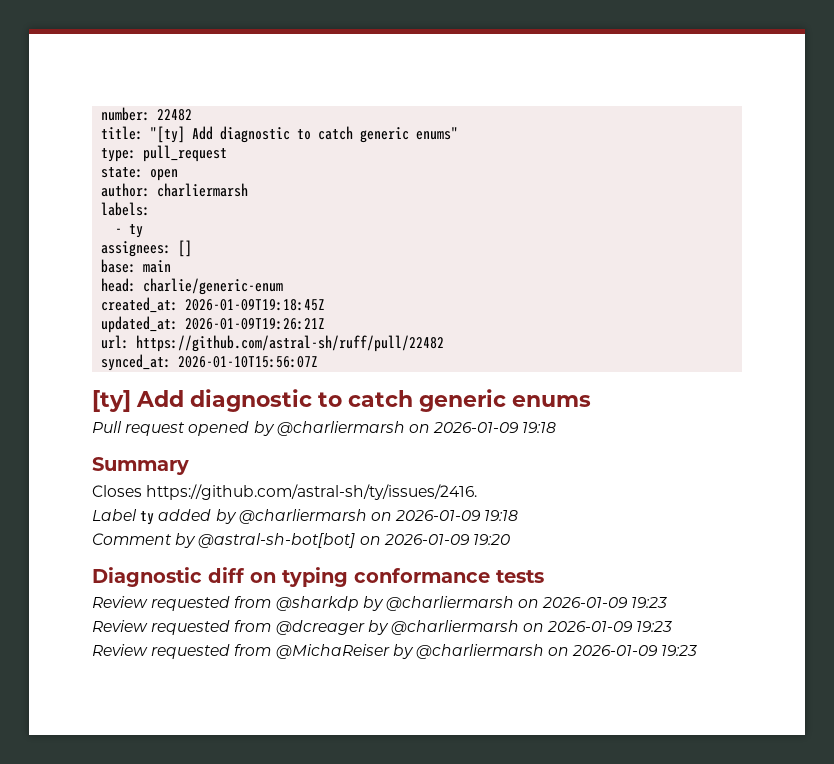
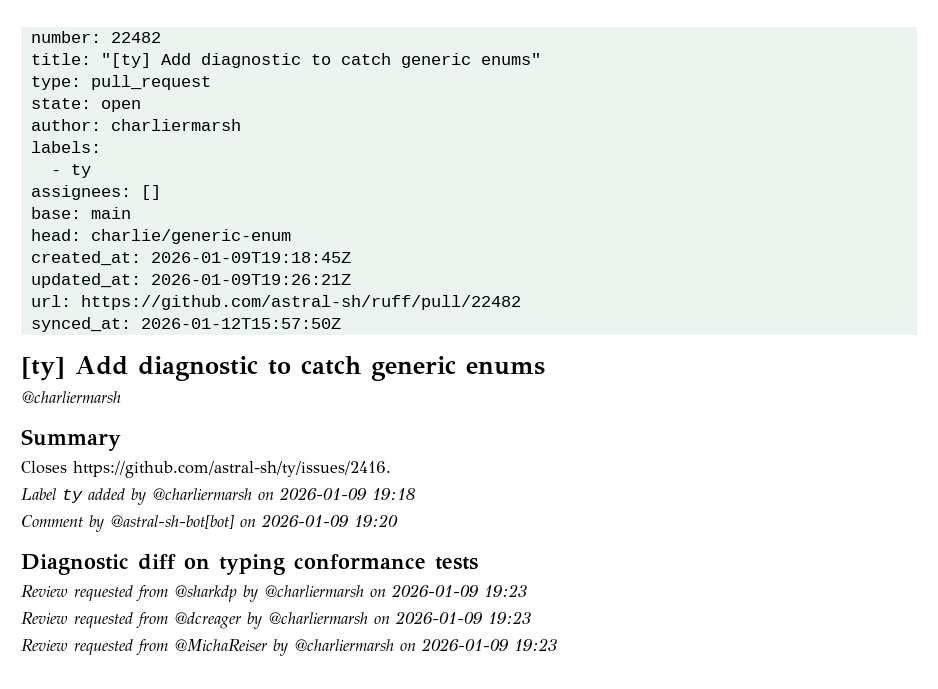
- synced_at: 2026-01-10T15:56:07Z
+ synced_at: 2026-01-12T15:57:50Z
  [ty] Add diagnostic to catch generic enums
- Pull request opened by @charliermarsh on 2026-01-09 19:18
+ @charliermarsh

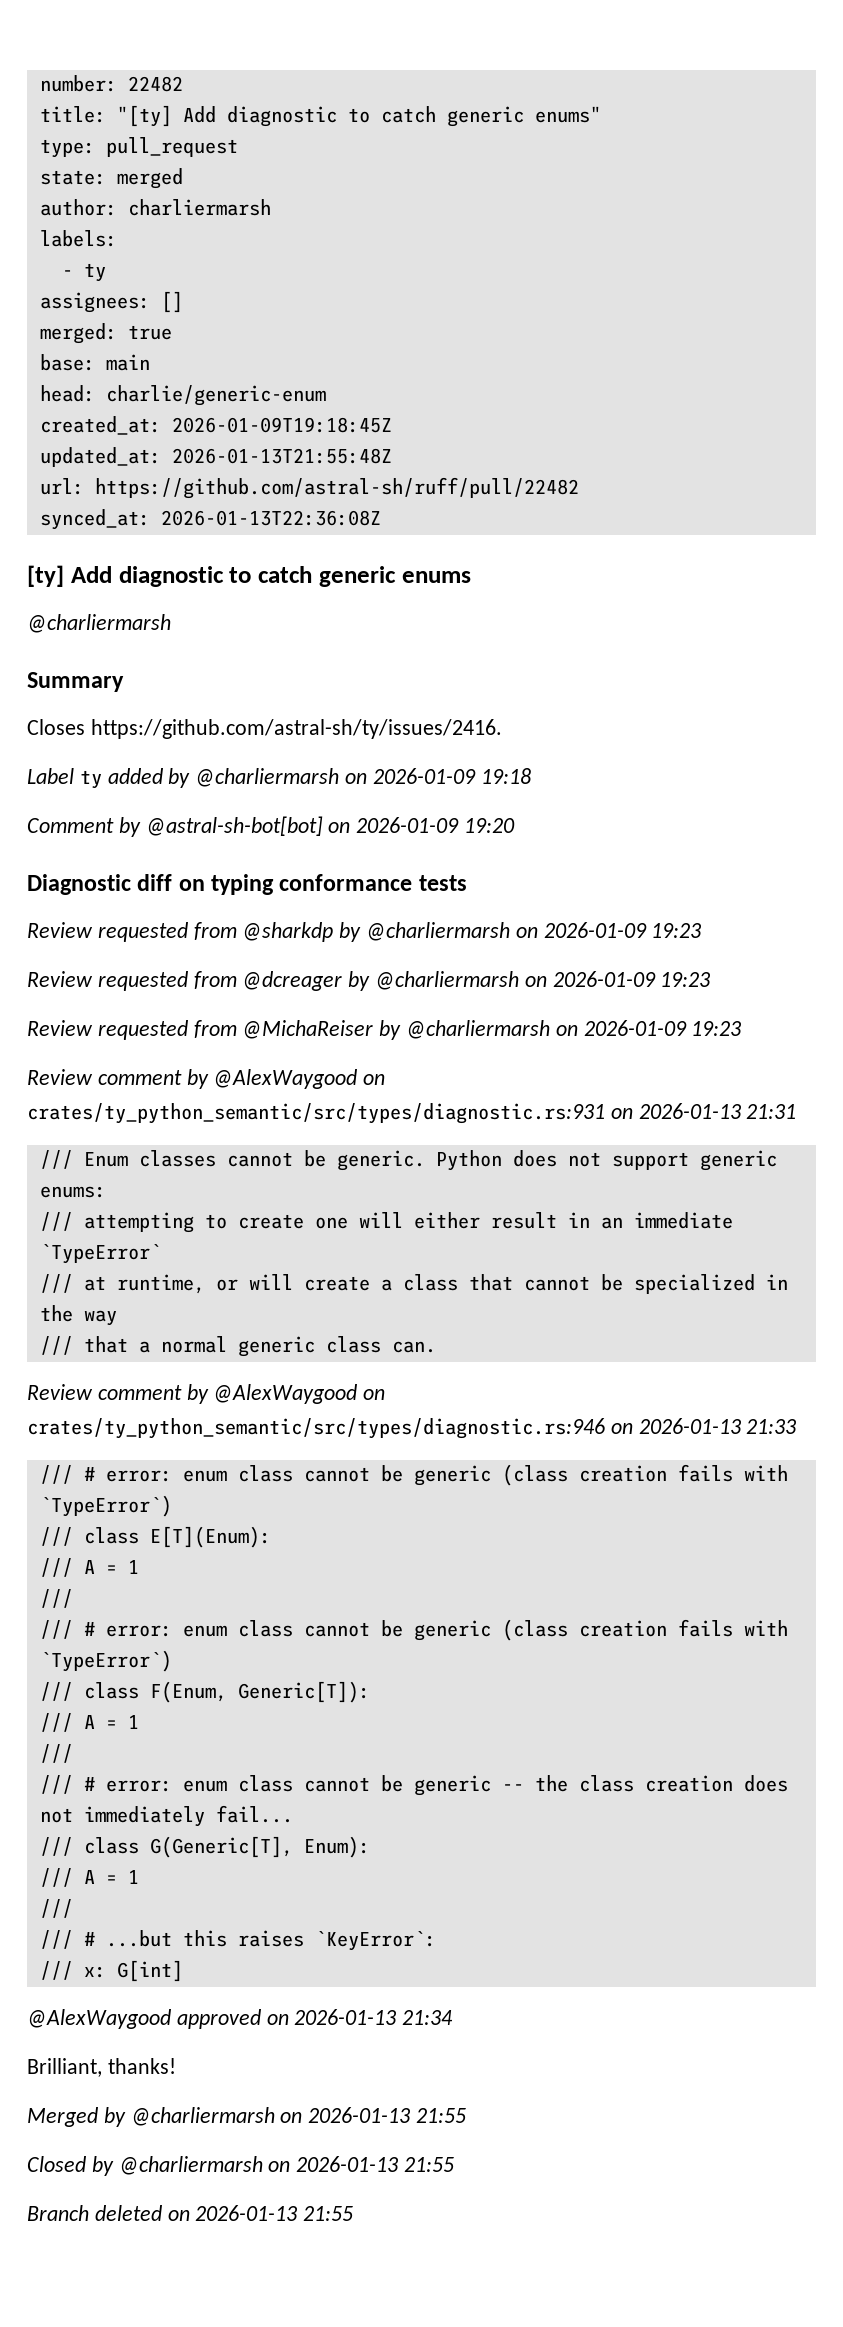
- state: open
+ state: merged
+ merged: true
- updated_at: 2026-01-09T19:26:21Z
+ updated_at: 2026-01-13T21:55:48Z
- synced_at: 2026-01-12T15:57:50Z
+ synced_at: 2026-01-13T22:36:08Z
+ Review comment by @AlexWaygood on crates/ty_python_semantic/src/types/diagnostic.rs:931 on 2026-01-13 21:31
+ /// Enum classes cannot be generic. Python does not support generic enums:
+ /// attempting to create one will either result in an immediate `TypeError`
+ /// at runtime, or will create a class that cannot be specialized in the way
+ /// that a normal generic class can.
+ Review comment by @AlexWaygood on crates/ty_python_semantic/src/types/diagnostic.rs:946 on 2026-01-13 21:33
+ /// # error: enum class cannot be generic (class creation fails with `TypeError`)
+ /// class E[T](Enum):
+ /// A = 1
+ ///
+ /// # error: enum class cannot be generic (class creation fails with `TypeError`)
+ /// class F(Enum, Generic[T]):
+ /// A = 1
+ ///
+ /// # error: enum class cannot be generic -- the class creation does not immediately fail...
+ /// class G(Generic[T], Enum):
+ /// A = 1
+ ///
+ /// # ...but this raises `KeyError`:
+ /// x: G[int]
+ @AlexWaygood approved on 2026-01-13 21:34
+ Brilliant, thanks!
+ Merged by @charliermarsh on 2026-01-13 21:55
+ Closed by @charliermarsh on 2026-01-13 21:55
+ Branch deleted on 2026-01-13 21:55

